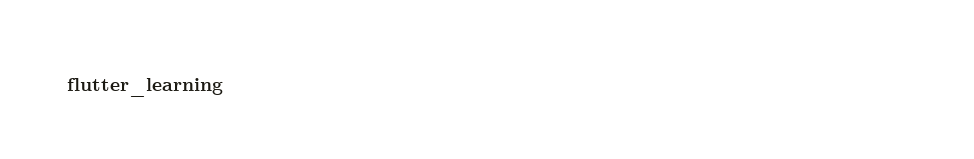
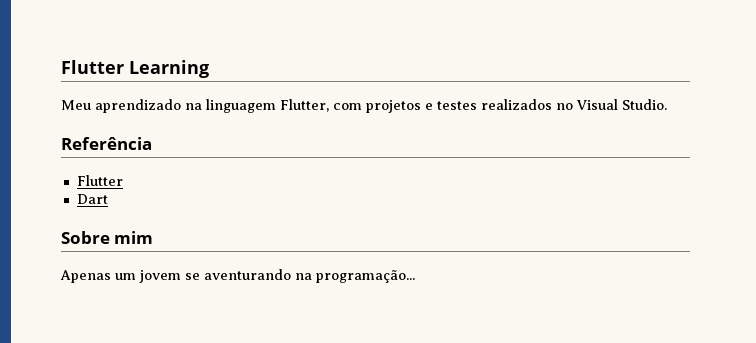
- flutter_learning
+ Flutter Learning
+ Meu aprendizado na linguagem Flutter, com projetos e testes realizados no Visual Studio.
+ Referência
+ Flutter
+ Dart
+ Sobre mim
+ Apenas um jovem se aventurando na programação...

